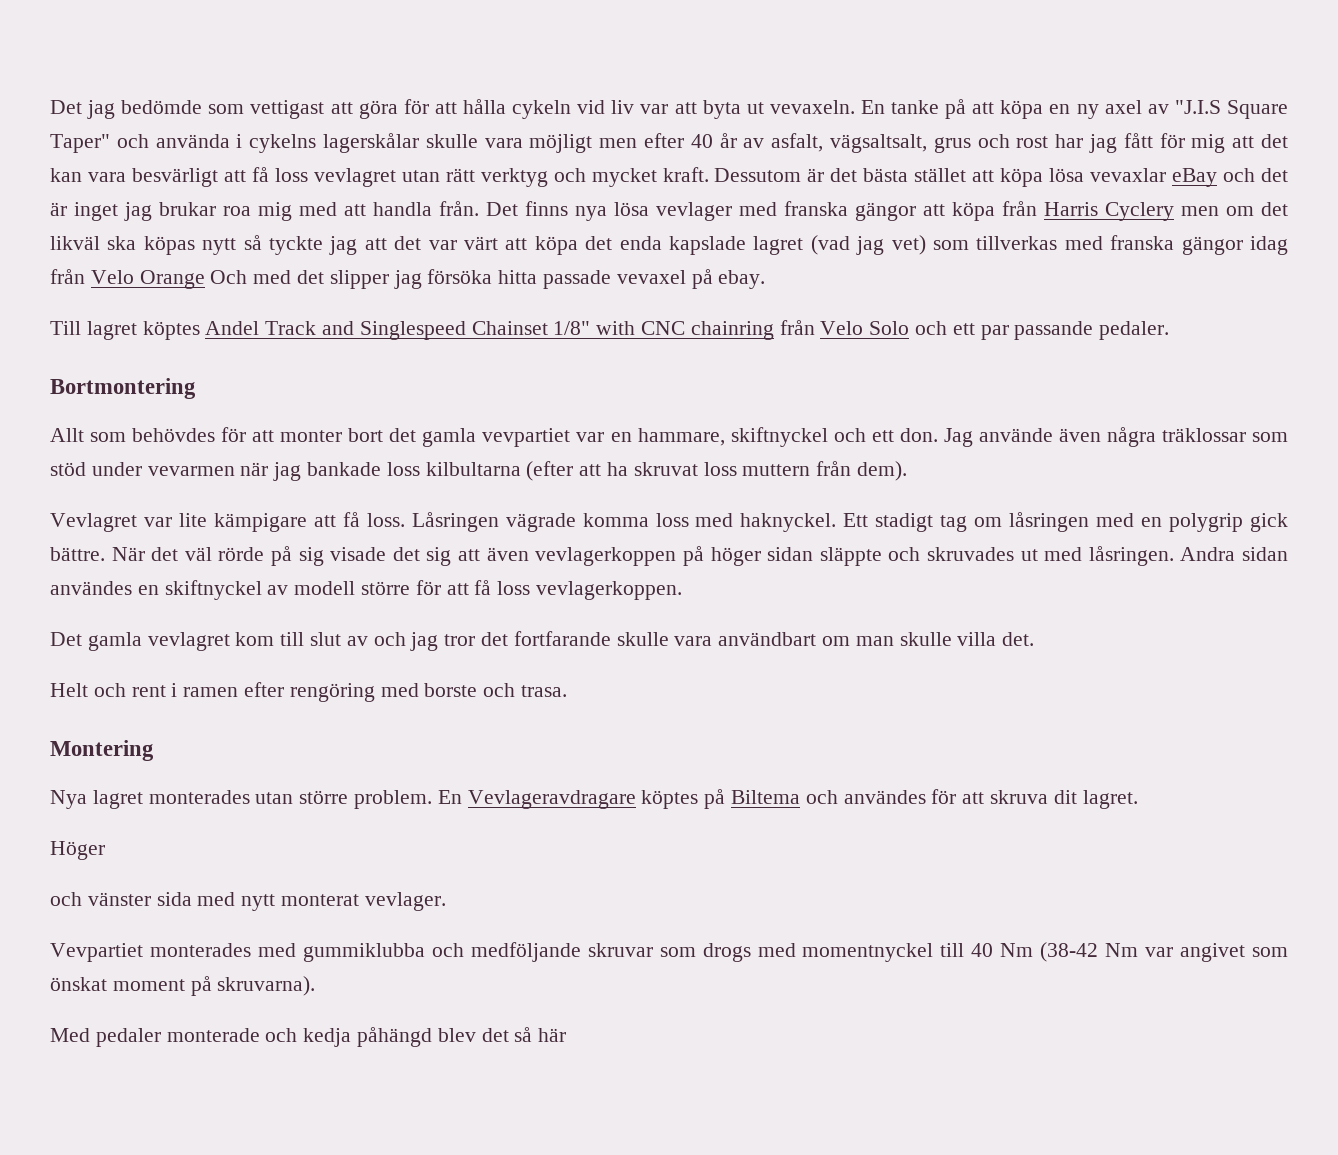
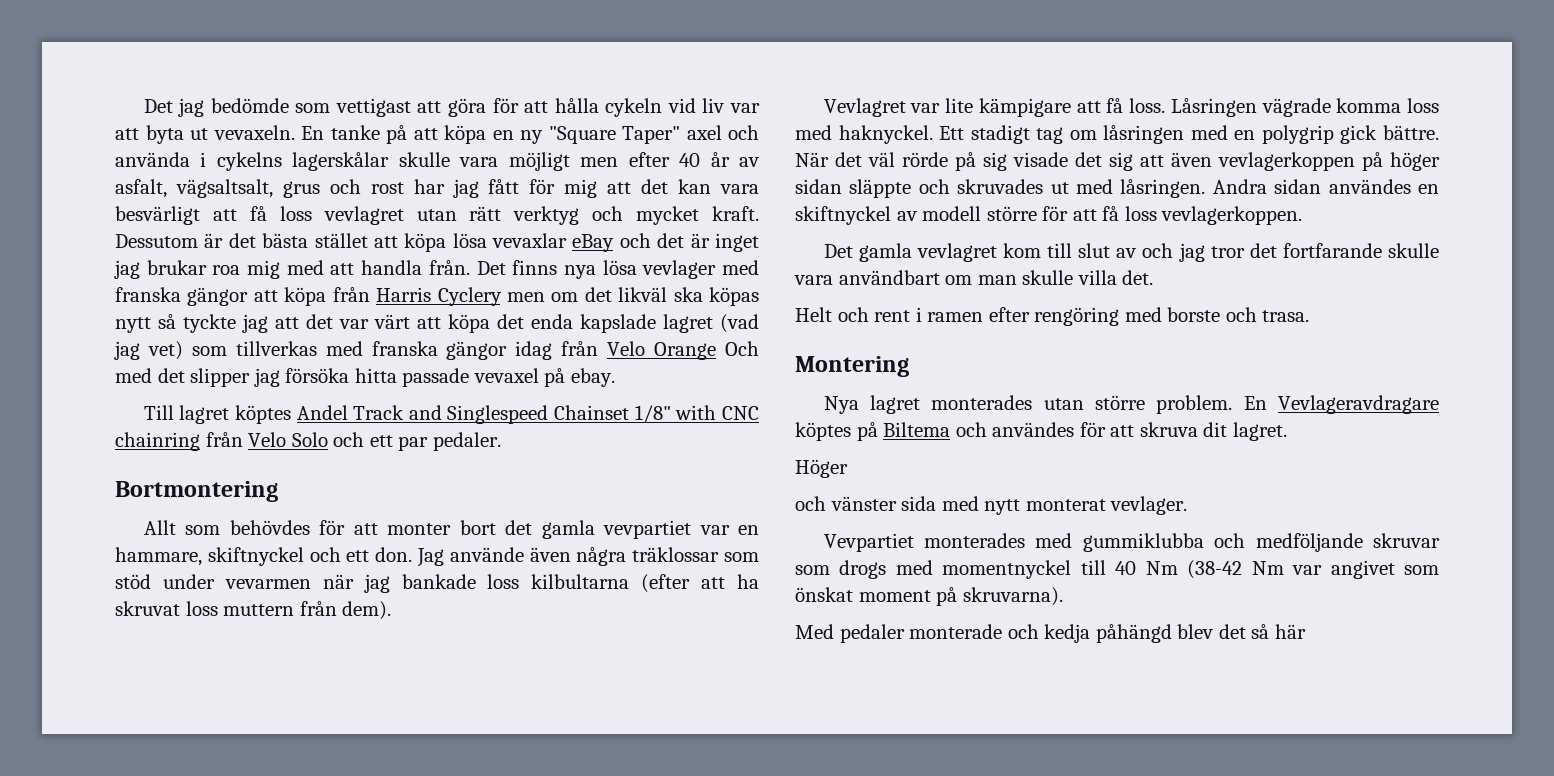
- En tanke på att köpa en ny axel av "J.I.S Square Taper" och använda i cykelns lagerskålar skulle vara möjligt men efter 40 år av asfalt, vägsaltsalt, grus och rost har jag fått för mig att det kan vara besvärligt att få loss vevlagret utan rätt verktyg och mycket kraft.
+ En tanke på att köpa en ny "Square Taper" axel och använda i cykelns lagerskålar skulle vara möjligt men efter 40 år av asfalt, vägsaltsalt, grus och rost har jag fått för mig att det kan vara besvärligt att få loss vevlagret utan rätt verktyg och mycket kraft.
- Till lagret köptes Andel Track and Singlespeed Chainset 1/8" with CNC chainring från Velo Solo och ett par passande pedaler.
+ Till lagret köptes Andel Track and Singlespeed Chainset 1/8" with CNC chainring från Velo Solo och ett par pedaler.

